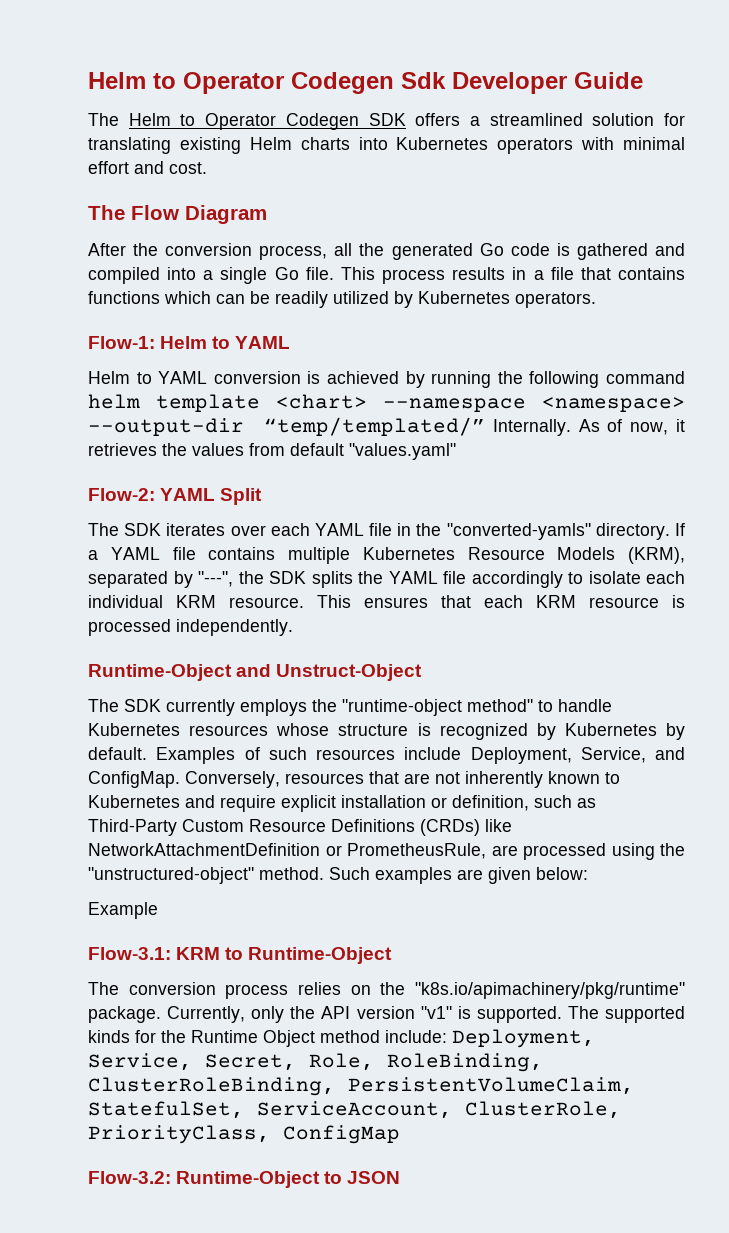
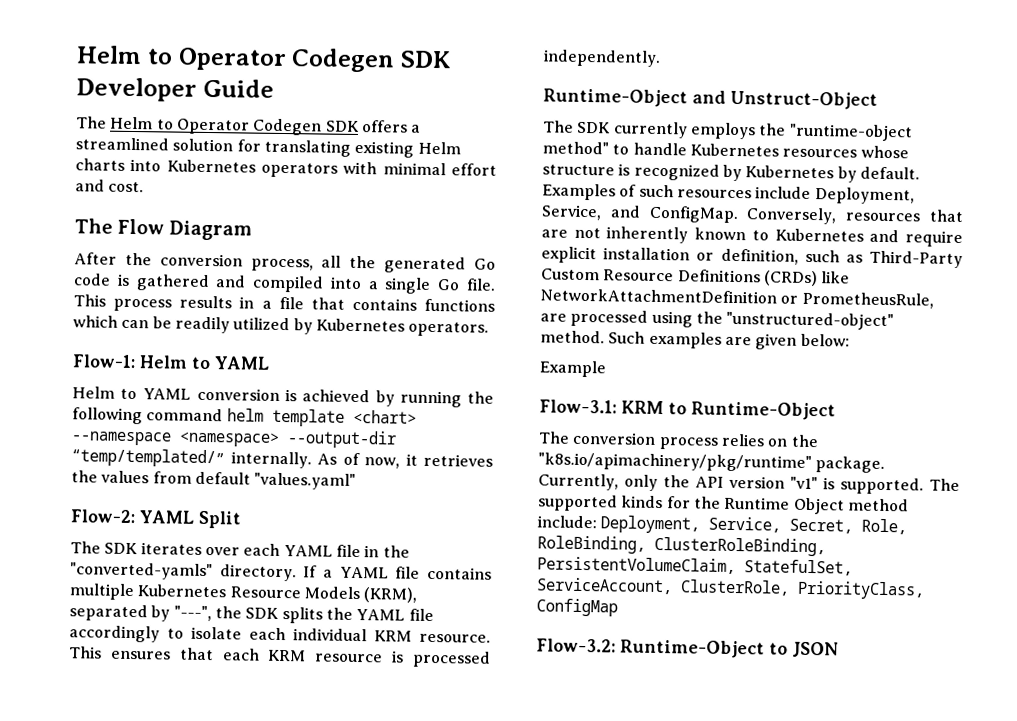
- Helm to Operator Codegen Sdk Developer Guide
+ Helm to Operator Codegen SDK Developer Guide
- Helm to YAML conversion is achieved by running the following command helm template <chart> --namespace <namespace> --output-dir “temp/templated/” Internally.
+ Helm to YAML conversion is achieved by running the following command helm template <chart> --namespace <namespace> --output-dir “temp/templated/” internally.

